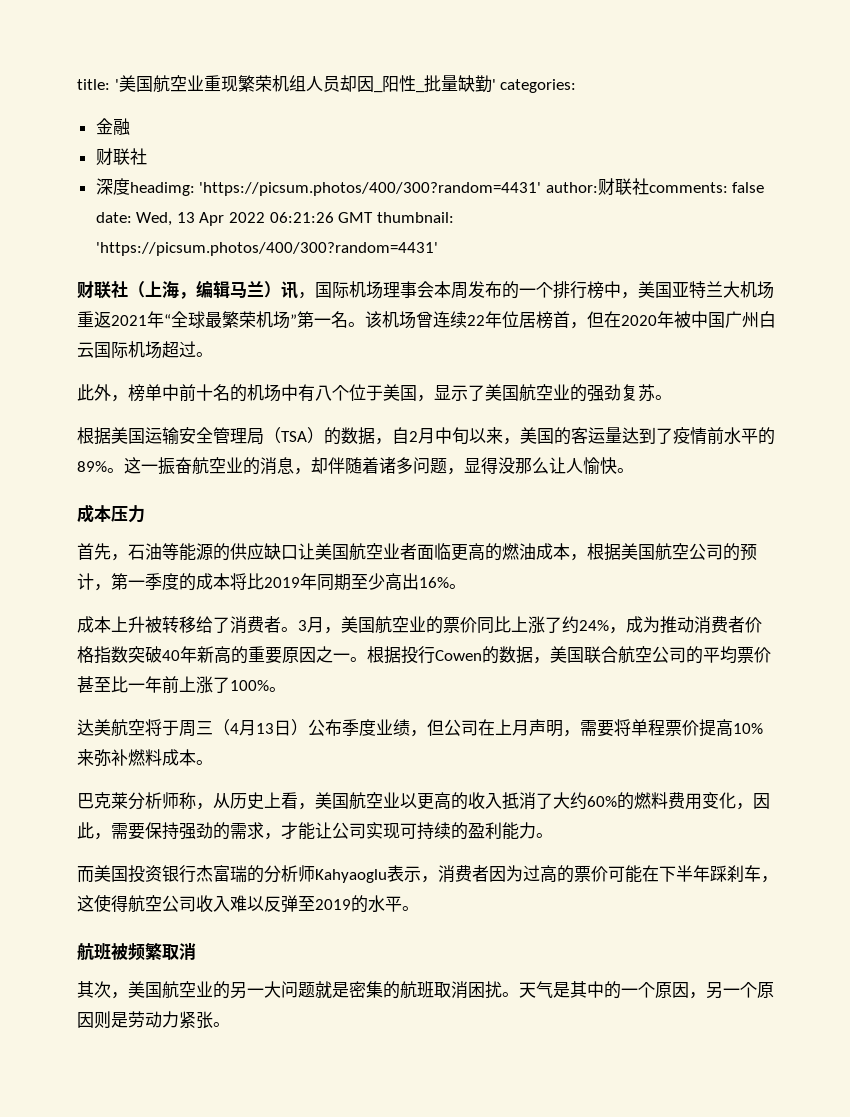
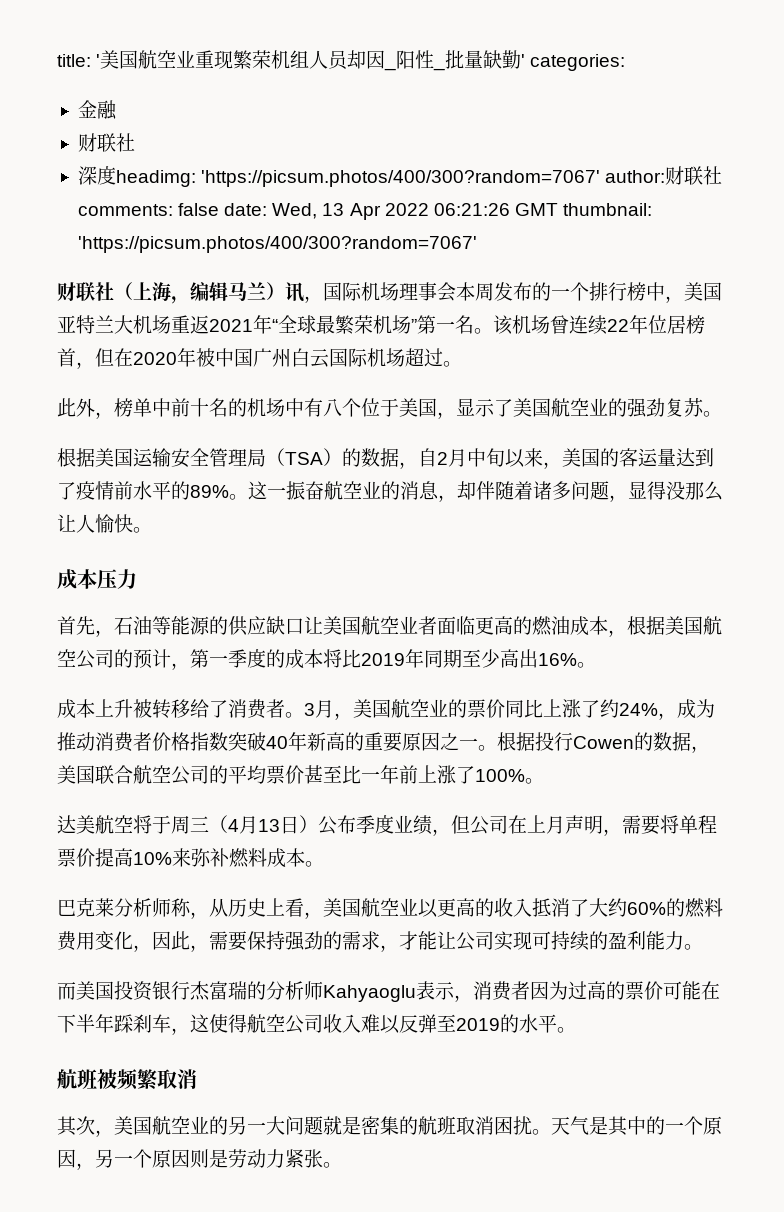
- 深度headimg: 'https://picsum.photos/400/300?random=4431' author:财联社comments: false date: Wed, 13 Apr 2022 06:21:26 GMT thumbnail: 'https://picsum.photos/400/300?random=4431'
+ 深度headimg: 'https://picsum.photos/400/300?random=7067' author:财联社comments: false date: Wed, 13 Apr 2022 06:21:26 GMT thumbnail: 'https://picsum.photos/400/300?random=7067'

